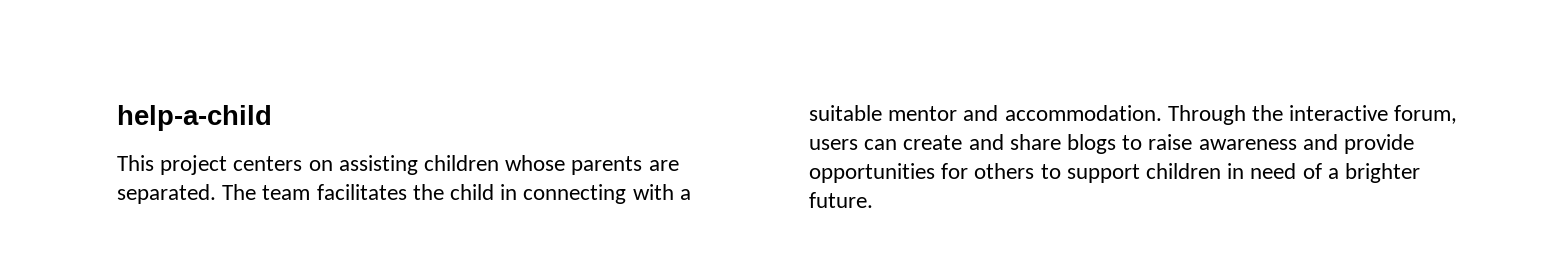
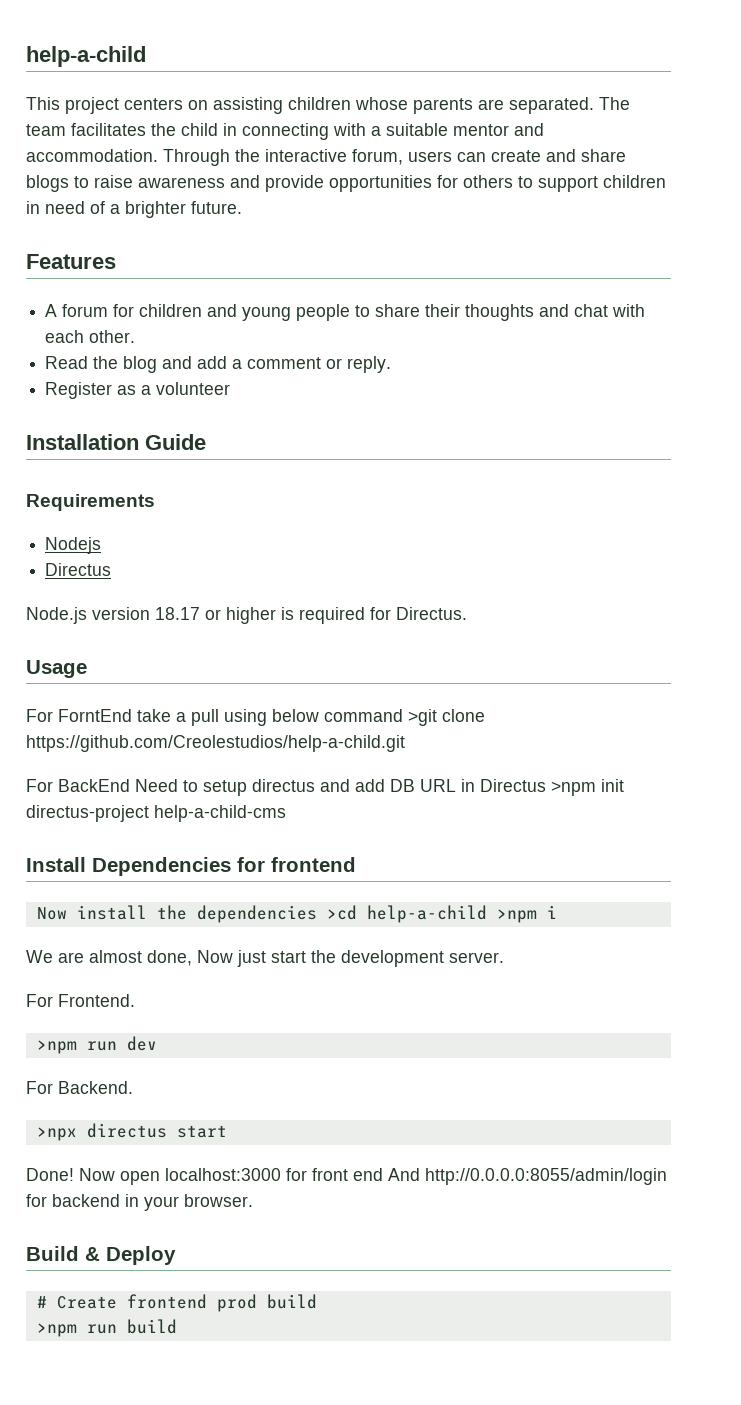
+ Features
+ A forum for children and young people to share their thoughts and chat with each other.
+ Read the blog and add a comment or reply.
+ Register as a volunteer
+ Installation Guide
+ Requirements
+ Nodejs
+ Directus
+ Node.js version 18.17 or higher is required for Directus.
+ Usage
+ For ForntEnd take a pull using below command >git clone https://github.com/Creolestudios/help-a-child.git
+ For BackEnd Need to setup directus and add DB URL in Directus >npm init directus-project help-a-child-cms
+ Install Dependencies for frontend
+ Now install the dependencies >cd help-a-child >npm i
+ We are almost done, Now just start the development server.
+ For Frontend.
+ >npm run dev
+ For Backend.
+ >npx directus start
+ Done! Now open localhost:3000 for front end And http://0.0.0.0:8055/admin/login for backend in your browser.
+ Build & Deploy
+ # Create frontend prod build
+ >npm run build

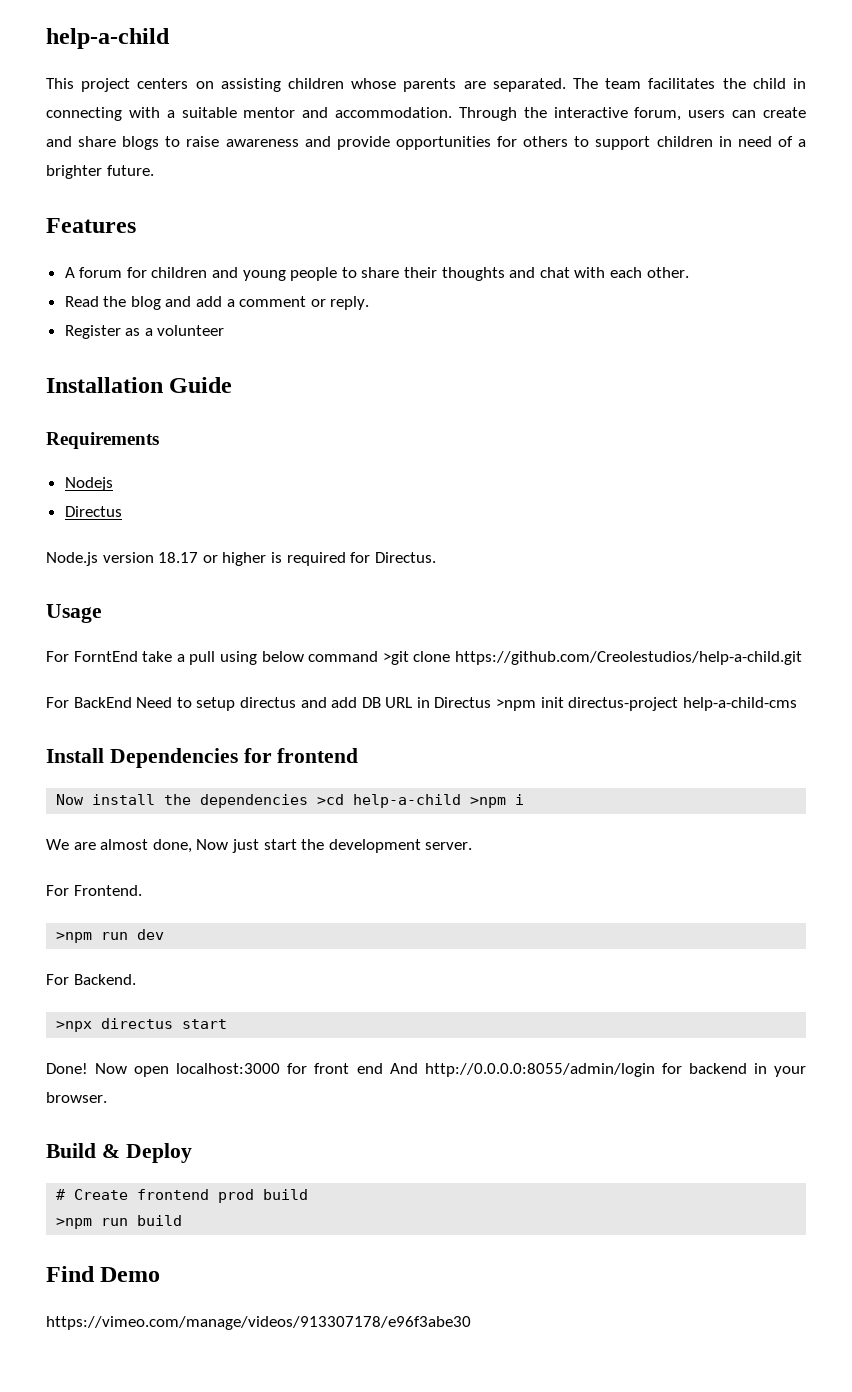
+ Find Demo
+ https://vimeo.com/manage/videos/913307178/e96f3abe30

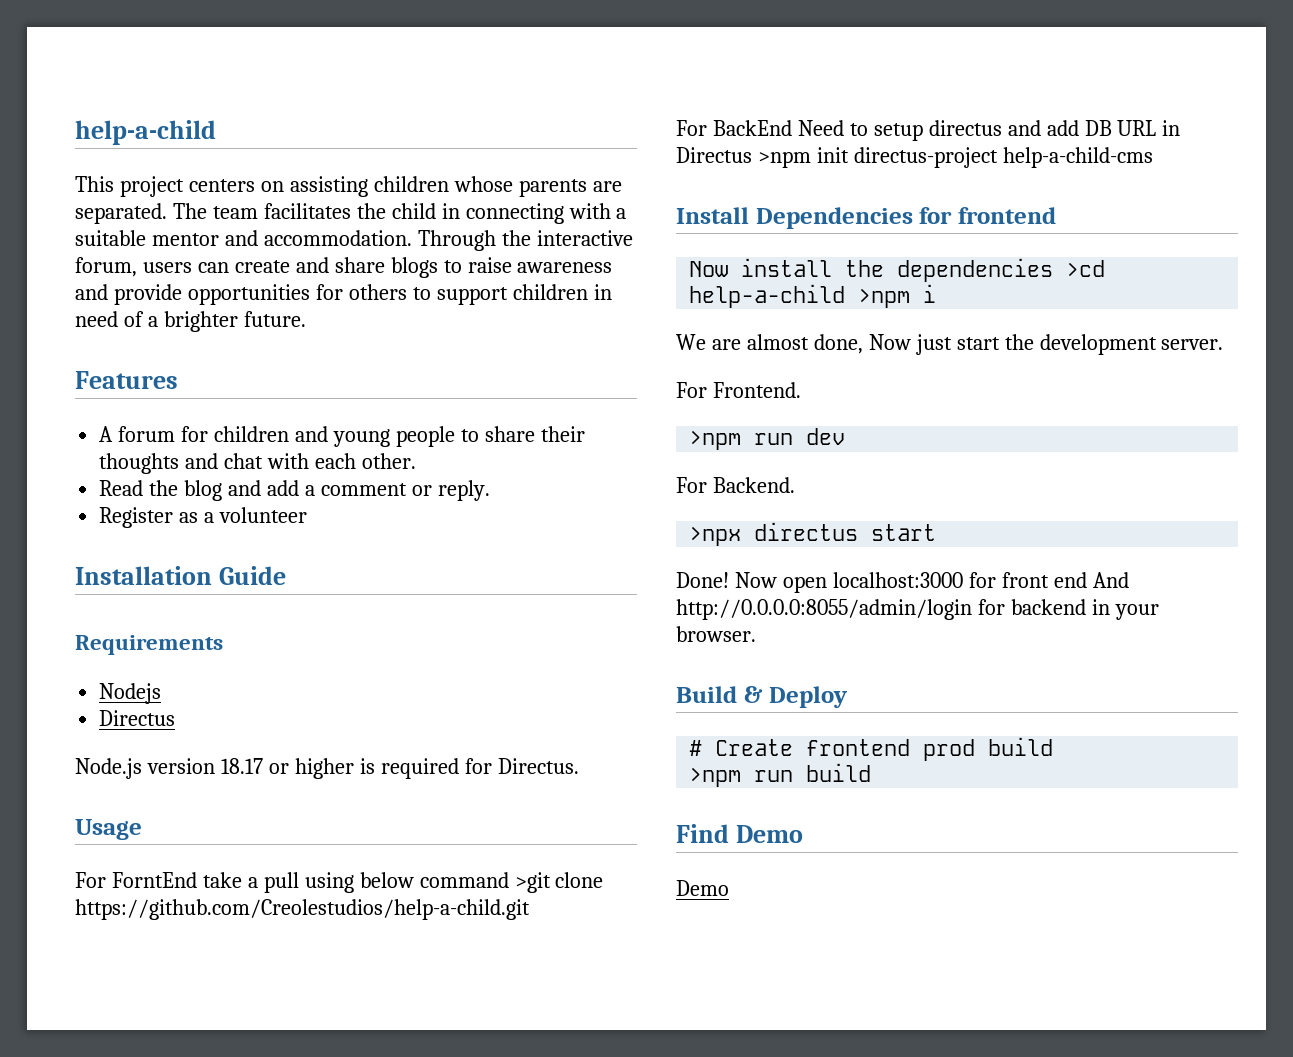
  Find Demo
- https://vimeo.com/manage/videos/913307178/e96f3abe30
+ Demo

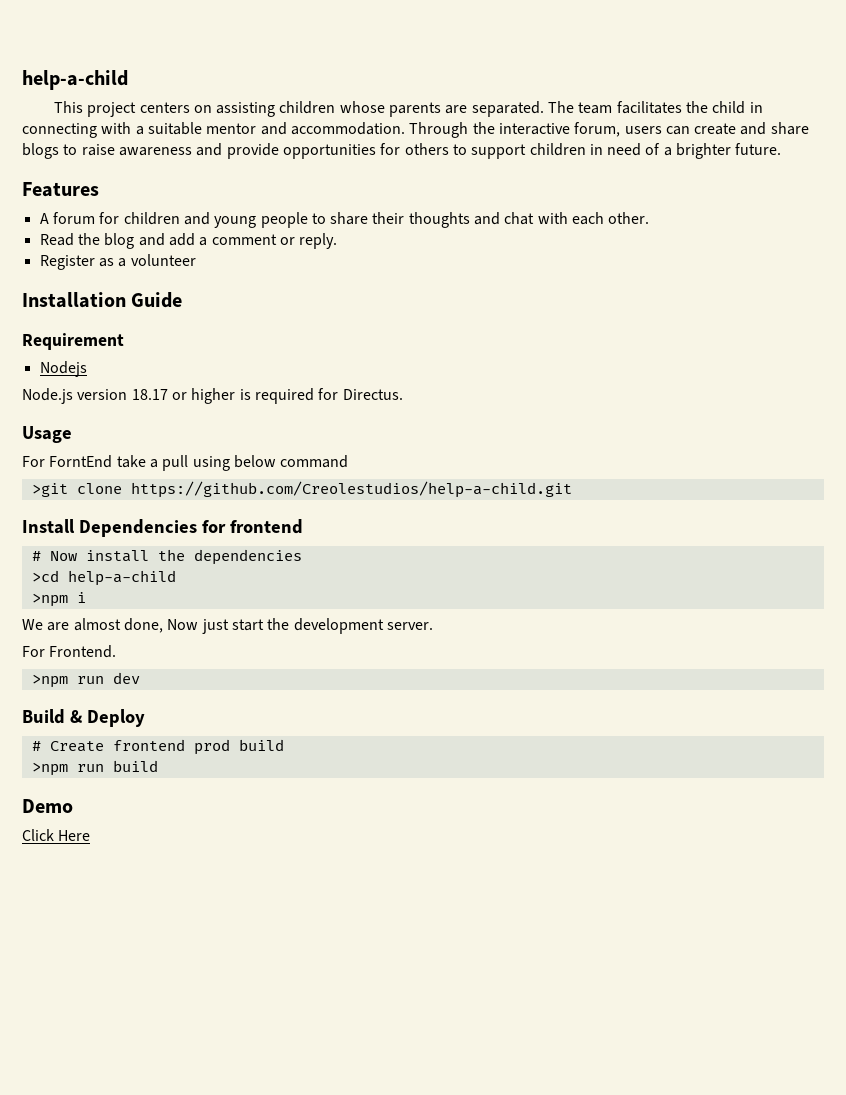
- Requirements
+ Requirement
  Nodejs
- Directus
- For ForntEnd take a pull using below command >git clone https://github.com/Creolestudios/help-a-child.git
+ For ForntEnd take a pull using below command
+ >git clone https://github.com/Creolestudios/help-a-child.git
- For BackEnd Need to setup directus and add DB URL in Directus >npm init directus-project help-a-child-cms
- Now install the dependencies >cd help-a-child >npm i
+ # Now install the dependencies
+ >cd help-a-child
+ >npm i
- For Backend.
- >npx directus start
- Done! Now open localhost:3000 for front end And http://0.0.0.0:8055/admin/login for backend in your browser.
- Find Demo
  Demo
+ Click Here

